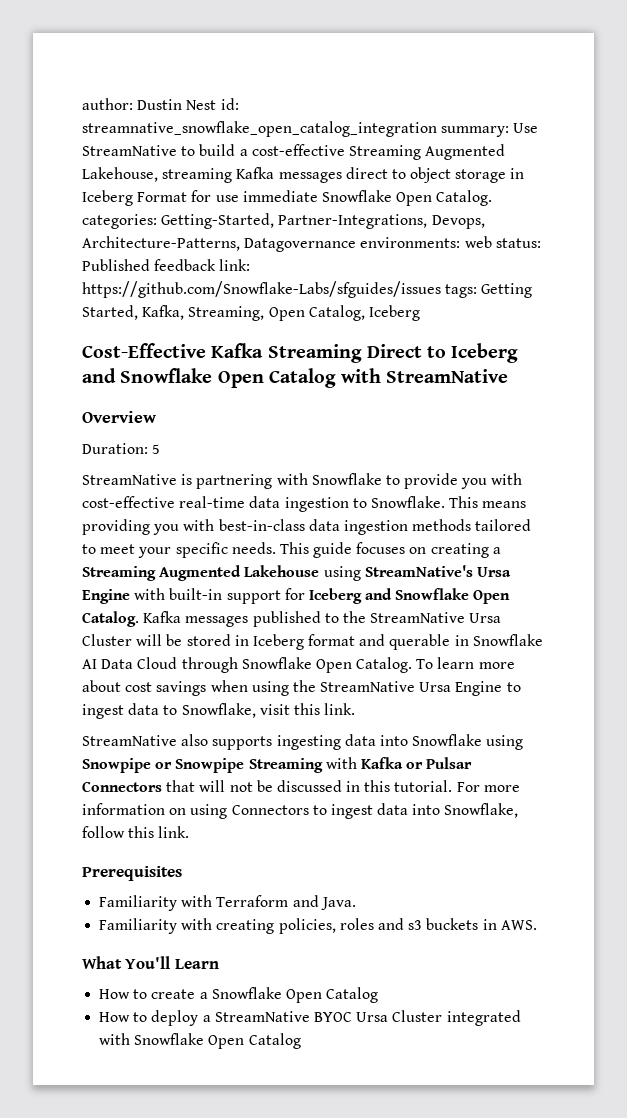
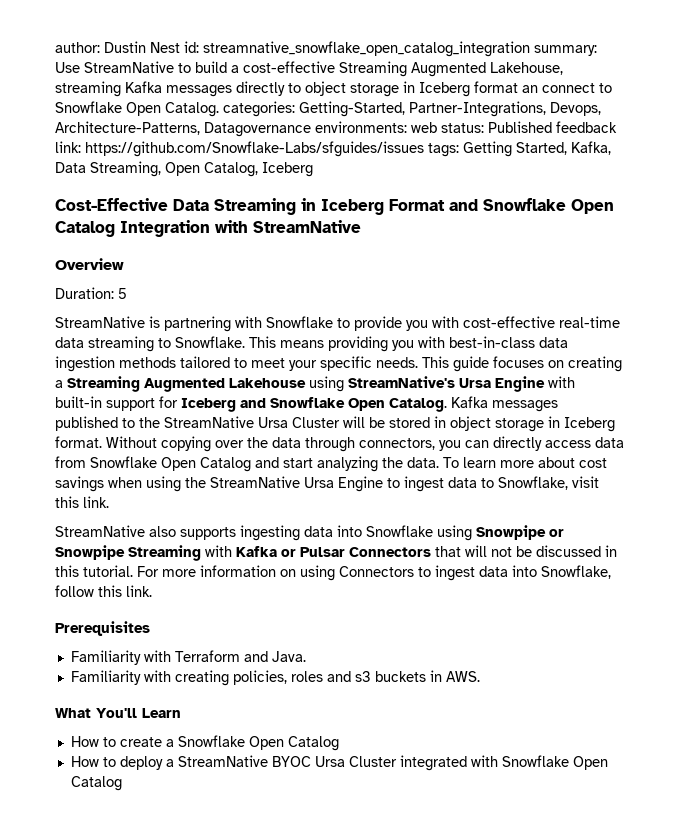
- author: Dustin Nest id: streamnative_snowflake_open_catalog_integration summary: Use StreamNative to build a cost-effective Streaming Augmented Lakehouse, streaming Kafka messages direct to object storage in Iceberg Format for use immediate Snowflake Open Catalog. categories: Getting-Started, Partner-Integrations, Devops, Architecture-Patterns, Datagovernance environments: web status: Published feedback link: https://github.com/Snowflake-Labs/sfguides/issues tags: Getting Started, Kafka, Streaming, Open Catalog, Iceberg
+ author: Dustin Nest id: streamnative_snowflake_open_catalog_integration summary: Use StreamNative to build a cost-effective Streaming Augmented Lakehouse, streaming Kafka messages directly to object storage in Iceberg format an connect to Snowflake Open Catalog. categories: Getting-Started, Partner-Integrations, Devops, Architecture-Patterns, Datagovernance environments: web status: Published feedback link: https://github.com/Snowflake-Labs/sfguides/issues tags: Getting Started, Kafka, Data Streaming, Open Catalog, Iceberg
- Cost-Effective Kafka Streaming Direct to Iceberg and Snowflake Open Catalog with StreamNative
+ Cost-Effective Data Streaming in Iceberg Format and Snowflake Open Catalog Integration with StreamNative
- StreamNative is partnering with Snowflake to provide you with cost-effective real-time data ingestion to Snowflake.
+ StreamNative is partnering with Snowflake to provide you with cost-effective real-time data streaming to Snowflake.
- Kafka messages published to the StreamNative Ursa Cluster will be stored in Iceberg format and querable in Snowflake AI Data Cloud through Snowflake Open Catalog.
+ Kafka messages published to the StreamNative Ursa Cluster will be stored in object storage in Iceberg format. Without copying over the data through connectors, you can directly access data from Snowflake Open Catalog and start analyzing the data.

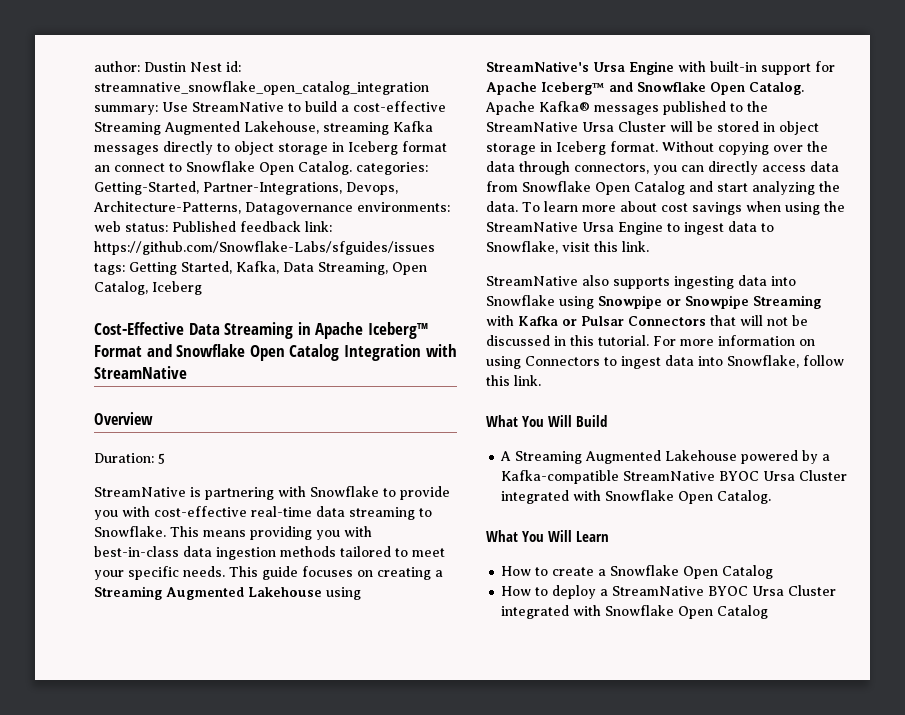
- Cost-Effective Data Streaming in Iceberg Format and Snowflake Open Catalog Integration with StreamNative
+ Cost-Effective Data Streaming in Apache Iceberg™ Format and Snowflake Open Catalog Integration with StreamNative
- This guide focuses on creating a Streaming Augmented Lakehouse using StreamNative's Ursa Engine with built-in support for Iceberg and Snowflake Open Catalog.
+ This guide focuses on creating a Streaming Augmented Lakehouse using StreamNative's Ursa Engine with built-in support for Apache Iceberg™ and Snowflake Open Catalog.
- Kafka messages published to the StreamNative Ursa Cluster will be stored in object storage in Iceberg format.
+ Apache Kafka® messages published to the StreamNative Ursa Cluster will be stored in object storage in Iceberg format.
- Prerequisites
- Familiarity with Terraform and Java.
- Familiarity with creating policies, roles and s3 buckets in AWS.
- What You'll Learn
+ What You Will Build
+ A Streaming Augmented Lakehouse powered by a Kafka-compatible StreamNative BYOC Ursa Cluster integrated with Snowflake Open Catalog.
+ What You Will Learn

